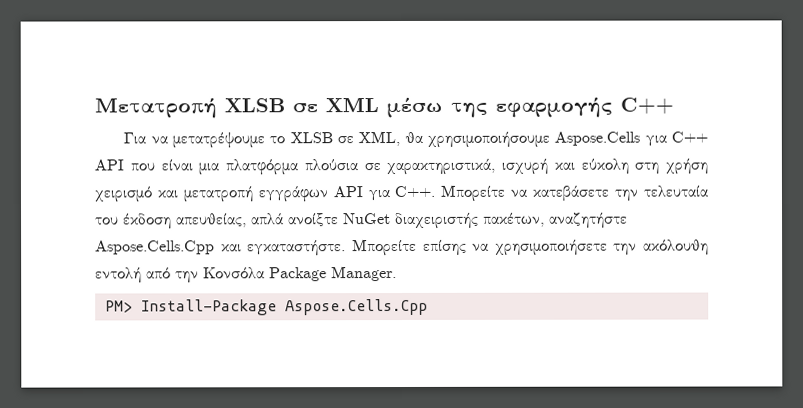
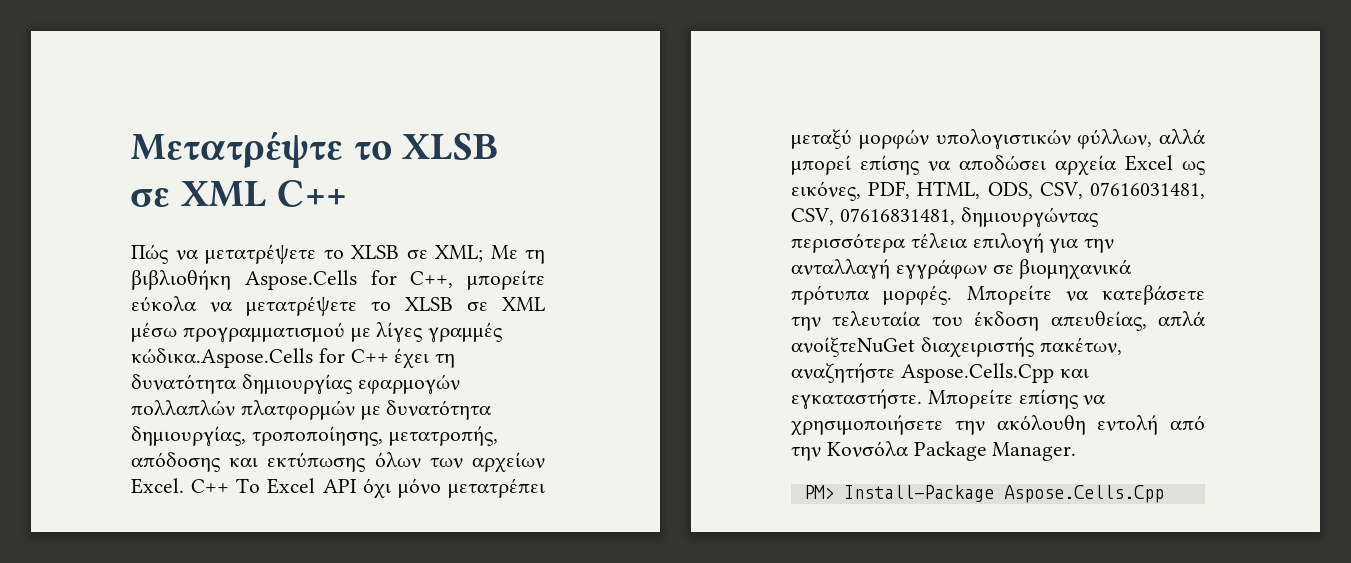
- Μετατροπή XLSB σε XML μέσω της εφαρμογής C++
- Για να μετατρέψουμε το XLSB σε XML, θα χρησιμοποιήσουμε Aspose.Cells για C++ API που είναι μια πλατφόρμα πλούσια σε χαρακτηριστικά, ισχυρή και εύκολη στη χρήση χειρισμό και μετατροπή εγγράφων API για C++. Μπορείτε να κατεβάσετε την τελευταία του έκδοση απευθείας, απλά ανοίξτε NuGet διαχειριστής πακέτων, αναζητήστε Aspose.Cells.Cpp και εγκαταστήστε.
+ Μετατρέψτε το XLSB σε XML C++
+ Πώς να μετατρέψετε το XLSB σε XML; Με τη βιβλιοθήκη Aspose.Cells for C++, μπορείτε εύκολα να μετατρέψετε το XLSB σε XML μέσω προγραμματισμού με λίγες γραμμές κώδικα.Aspose.Cells for C++ έχει τη δυνατότητα δημιουργίας εφαρμογών πολλαπλών πλατφορμών με δυνατότητα δημιουργίας, τροποποίησης, μετατροπής, απόδοσης και εκτύπωσης όλων των αρχείων Excel. C++ Το Excel API όχι μόνο μετατρέπει μεταξύ μορφών υπολογιστικών φύλλων, αλλά μπορεί επίσης να αποδώσει αρχεία Excel ως εικόνες, PDF, HTML, ODS, CSV, 07616031481, CSV, 07616831481, δημιουργώντας περισσότερα τέλεια επιλογή για την ανταλλαγή εγγράφων σε βιομηχανικά πρότυπα μορφές. Μπορείτε να κατεβάσετε την τελευταία του έκδοση απευθείας, απλά ανοίξτεNuGet διαχειριστής πακέτων, αναζητήστε Aspose.Cells.Cpp και εγκαταστήστε.

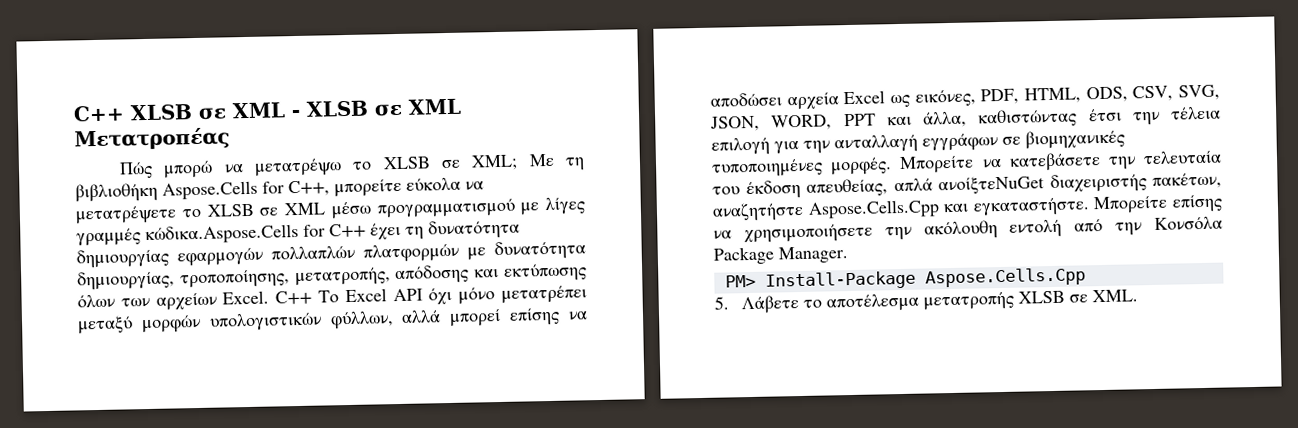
- Μετατρέψτε το XLSB σε XML C++
- Πώς να μετατρέψετε το XLSB σε XML; Με τη βιβλιοθήκη Aspose.Cells for C++, μπορείτε εύκολα να μετατρέψετε το XLSB σε XML μέσω προγραμματισμού με λίγες γραμμές κώδικα.Aspose.Cells for C++ έχει τη δυνατότητα δημιουργίας εφαρμογών πολλαπλών πλατφορμών με δυνατότητα δημιουργίας, τροποποίησης, μετατροπής, απόδοσης και εκτύπωσης όλων των αρχείων Excel.
+ C++ XLSB σε XML - XLSB σε XML Μετατροπέας
+ Πώς μπορώ να μετατρέψω το XLSB σε XML; Με τη βιβλιοθήκη Aspose.Cells for C++, μπορείτε εύκολα να μετατρέψετε το XLSB σε XML μέσω προγραμματισμού με λίγες γραμμές κώδικα.Aspose.Cells for C++ έχει τη δυνατότητα δημιουργίας εφαρμογών πολλαπλών πλατφορμών με δυνατότητα δημιουργίας, τροποποίησης, μετατροπής, απόδοσης και εκτύπωσης όλων των αρχείων Excel.
- C++ Το Excel API όχι μόνο μετατρέπει μεταξύ μορφών υπολογιστικών φύλλων, αλλά μπορεί επίσης να αποδώσει αρχεία Excel ως εικόνες, PDF, HTML, ODS, CSV, 07616031481, CSV, 07616831481, δημιουργώντας περισσότερα τέλεια επιλογή για την ανταλλαγή εγγράφων σε βιομηχανικά πρότυπα μορφές.
+ C++ Το Excel API όχι μόνο μετατρέπει μεταξύ μορφών υπολογιστικών φύλλων, αλλά μπορεί επίσης να αποδώσει αρχεία Excel ως εικόνες, PDF, HTML, ODS, CSV, SVG, JSON, WORD, PPT και άλλα, καθιστώντας έτσι την τέλεια επιλογή για την ανταλλαγή εγγράφων σε βιομηχανικές τυποποιημένες μορφές.
+ 5. Λάβετε το αποτέλεσμα μετατροπής XLSB σε XML.

